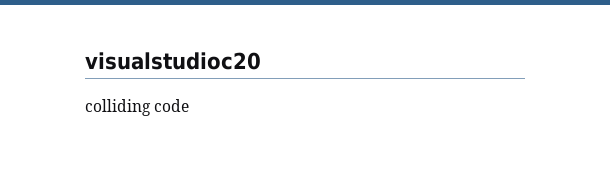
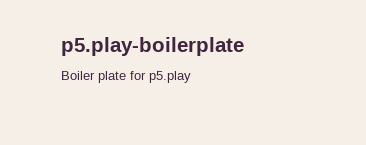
- visualstudioc20
- colliding code
+ p5.play-boilerplate
+ Boiler plate for p5.play

